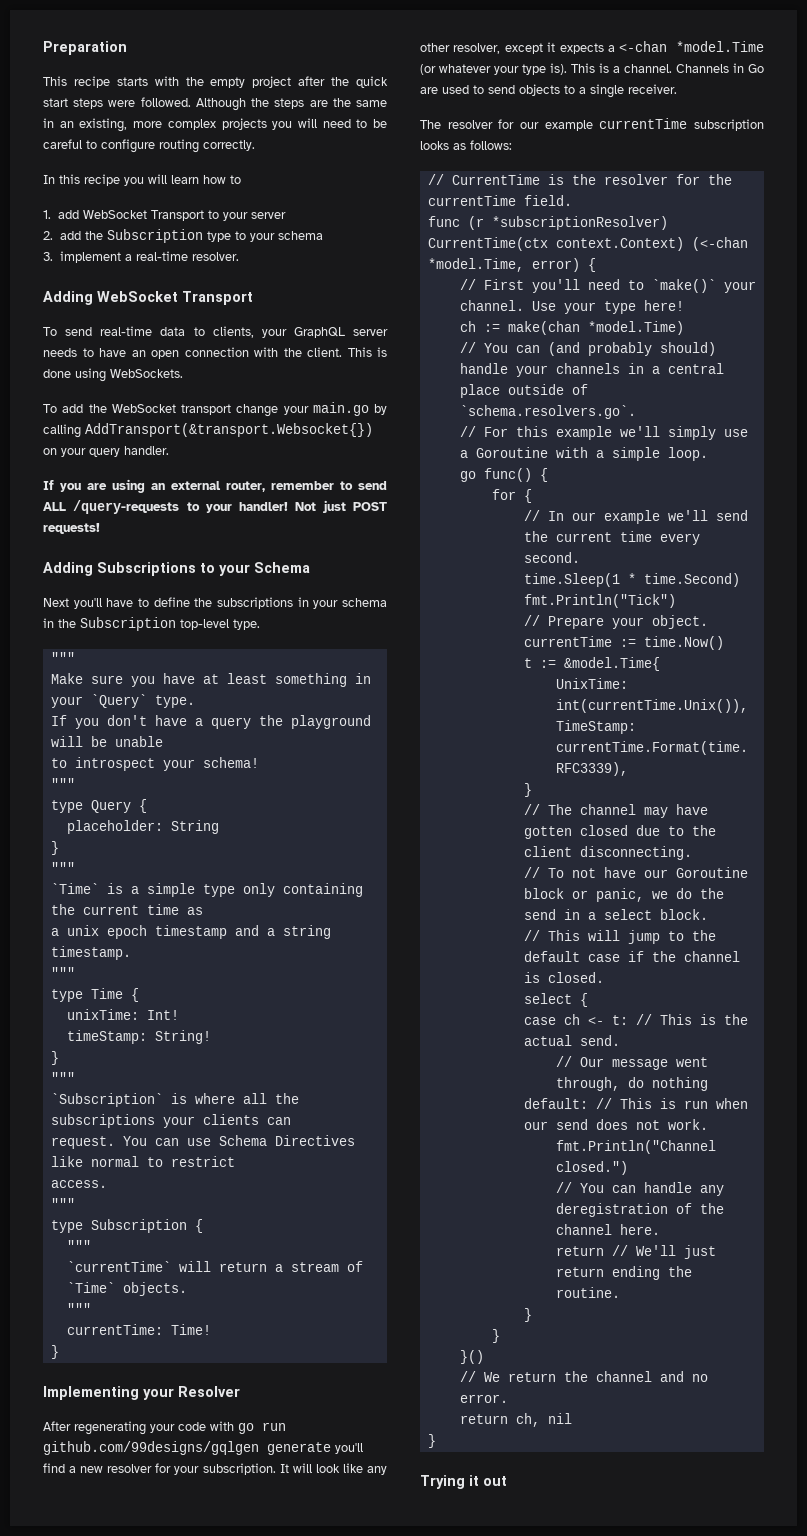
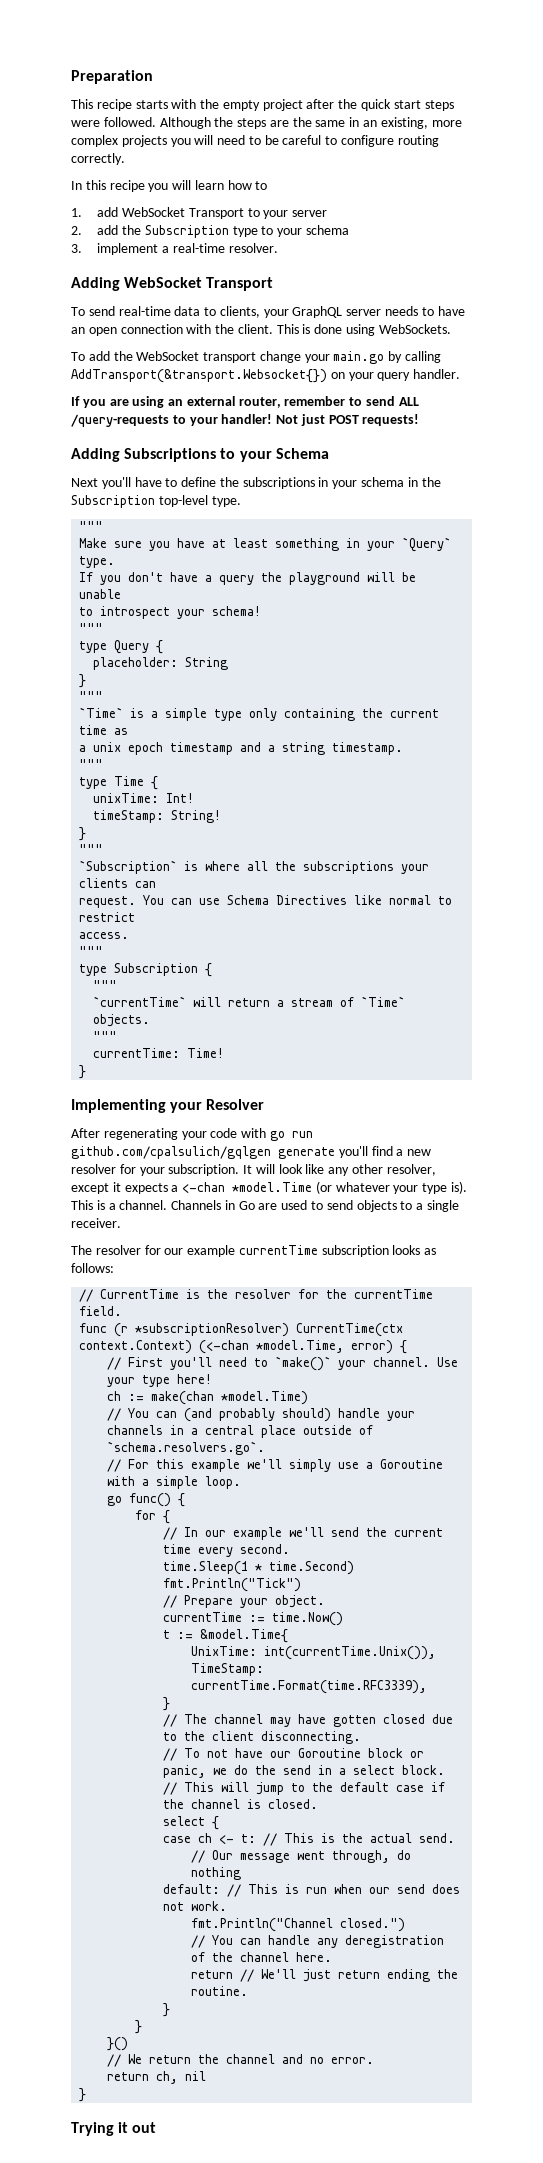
- After regenerating your code with go run github.com/99designs/gqlgen generate you'll find a new resolver for your subscription.
+ After regenerating your code with go run github.com/cpalsulich/gqlgen generate you'll find a new resolver for your subscription.

